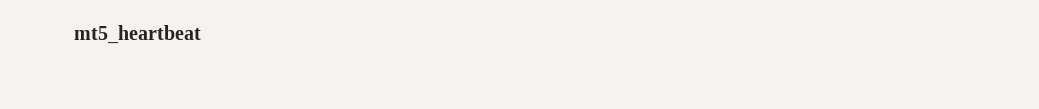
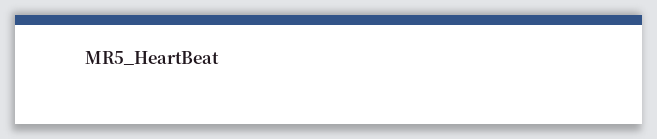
- mt5_heartbeat
+ MR5_HeartBeat

